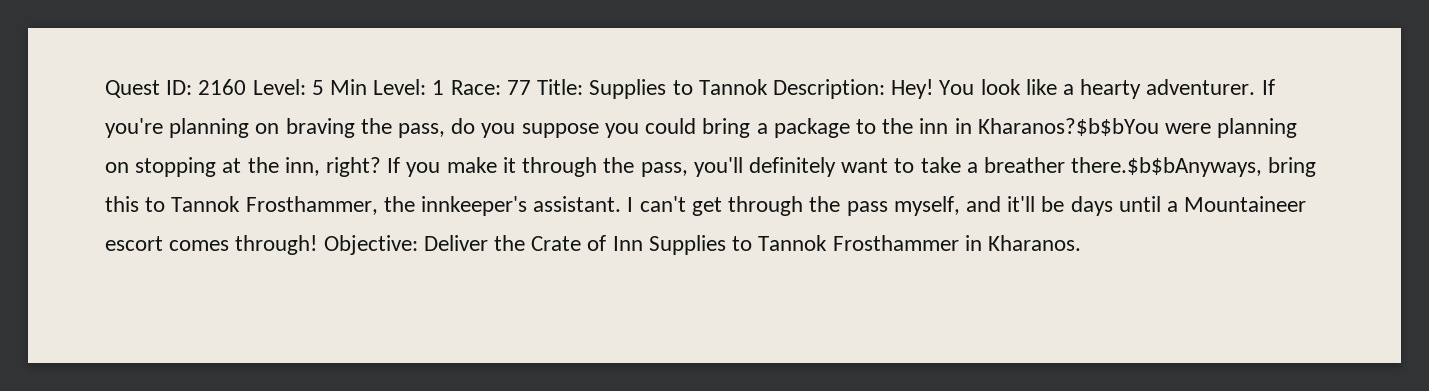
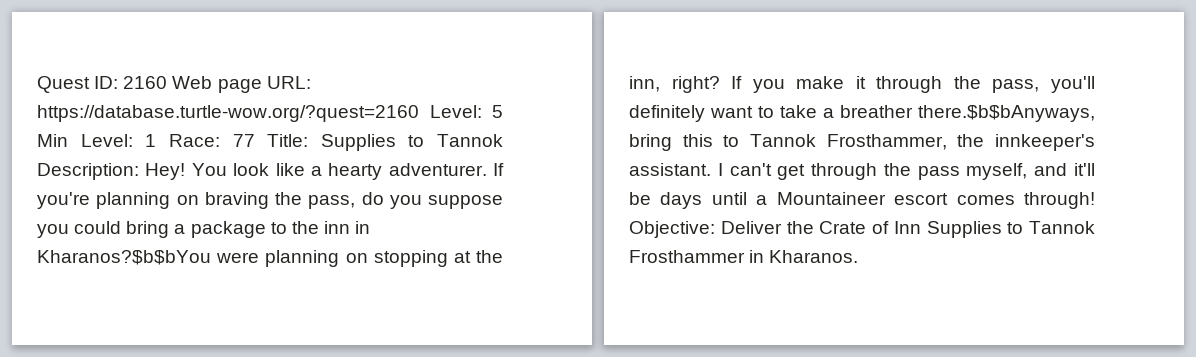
- Quest ID: 2160 Level: 5 Min Level: 1 Race: 77 Title: Supplies to Tannok Description: Hey!
+ Quest ID: 2160 Web page URL: https://database.turtle-wow.org/?quest=2160 Level: 5 Min Level: 1 Race: 77 Title: Supplies to Tannok Description: Hey!

